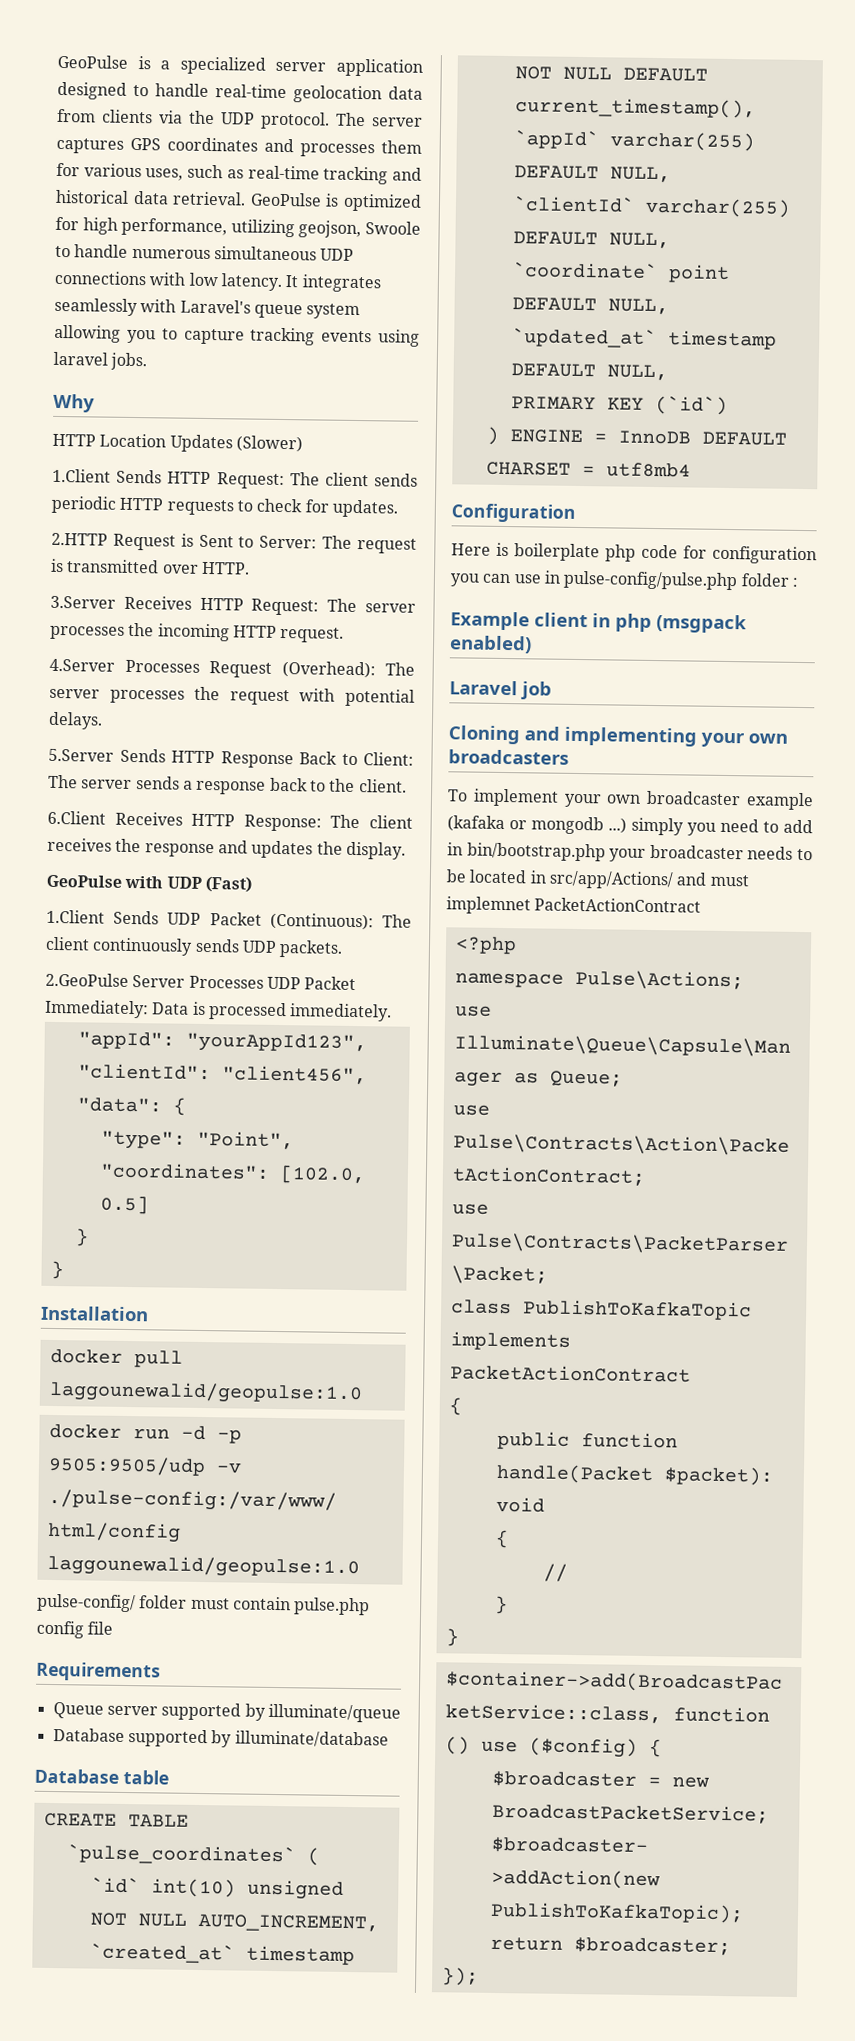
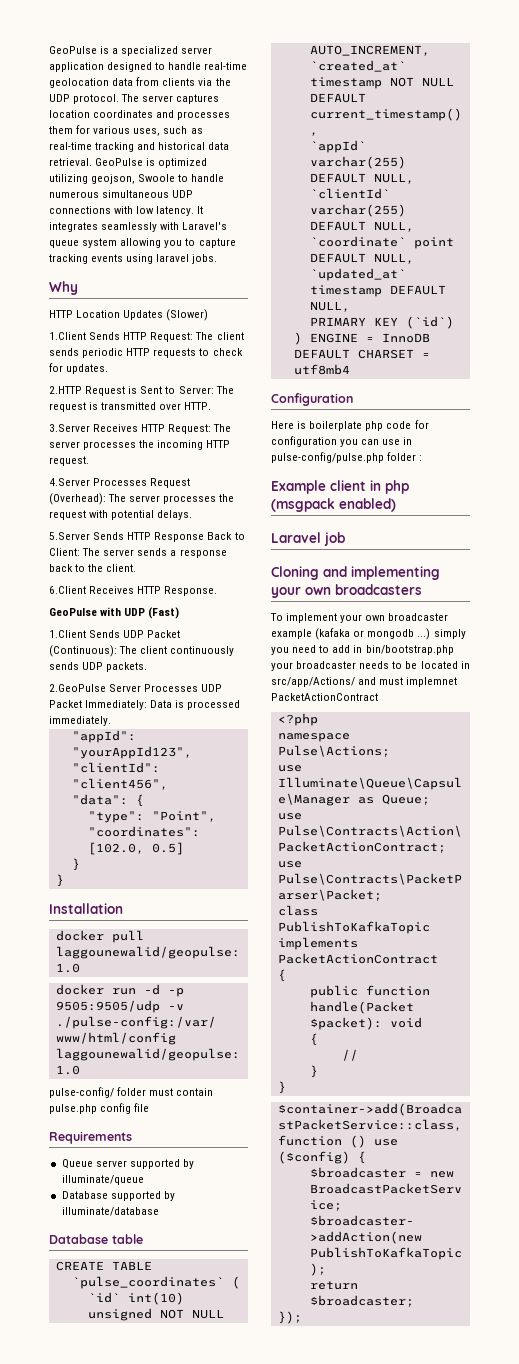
- The server captures GPS coordinates and processes them for various uses, such as real-time tracking and historical data retrieval.
+ The server captures location coordinates and processes them for various uses, such as real-time tracking and historical data retrieval.
- GeoPulse is optimized for high performance, utilizing geojson, Swoole to handle numerous simultaneous UDP connections with low latency.
+ GeoPulse is optimized utilizing geojson, Swoole to handle numerous simultaneous UDP connections with low latency.
- 6.Client Receives HTTP Response: The client receives the response and updates the display.
+ 6.Client Receives HTTP Response.

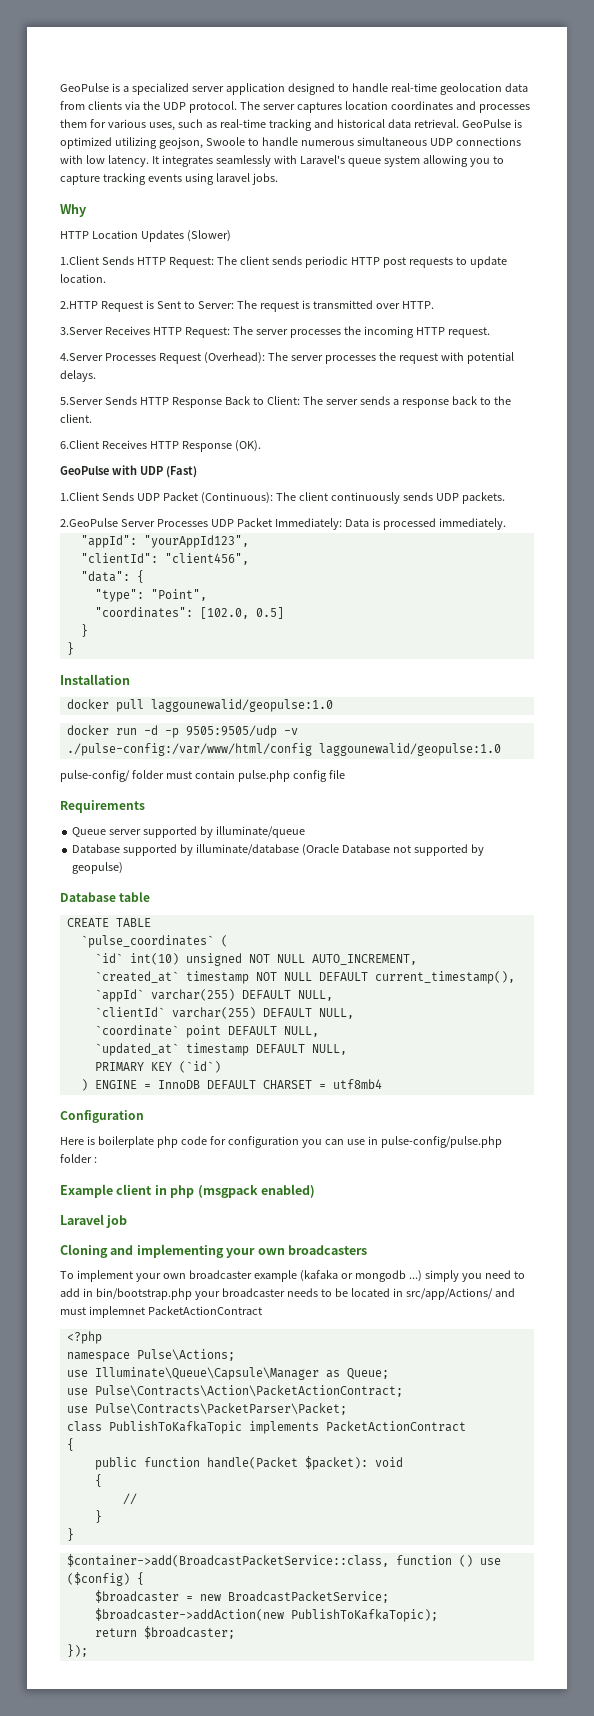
- 1.Client Sends HTTP Request: The client sends periodic HTTP requests to check for updates.
+ 1.Client Sends HTTP Request: The client sends periodic HTTP post requests to update location.
- 6.Client Receives HTTP Response.
+ 6.Client Receives HTTP Response (OK).
- Database supported by illuminate/database
+ Database supported by illuminate/database (Oracle Database not supported by geopulse)

